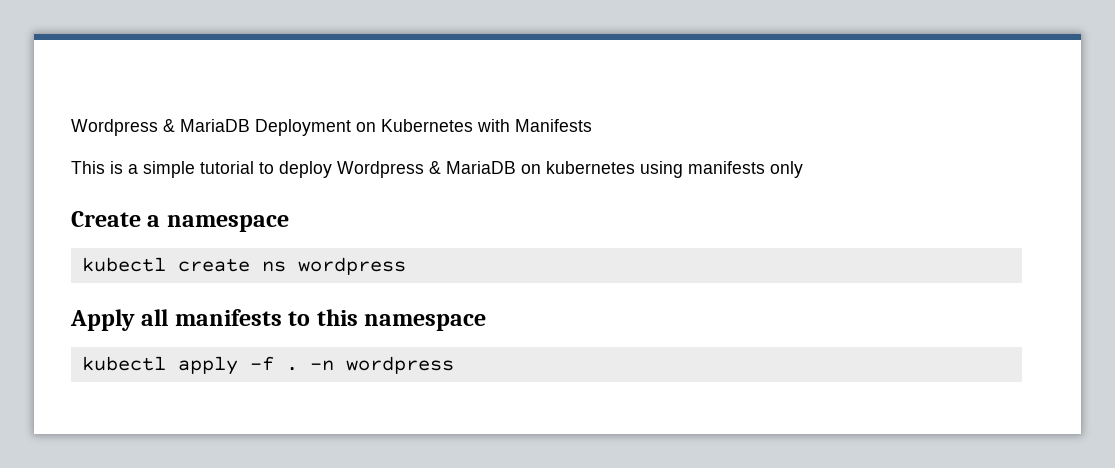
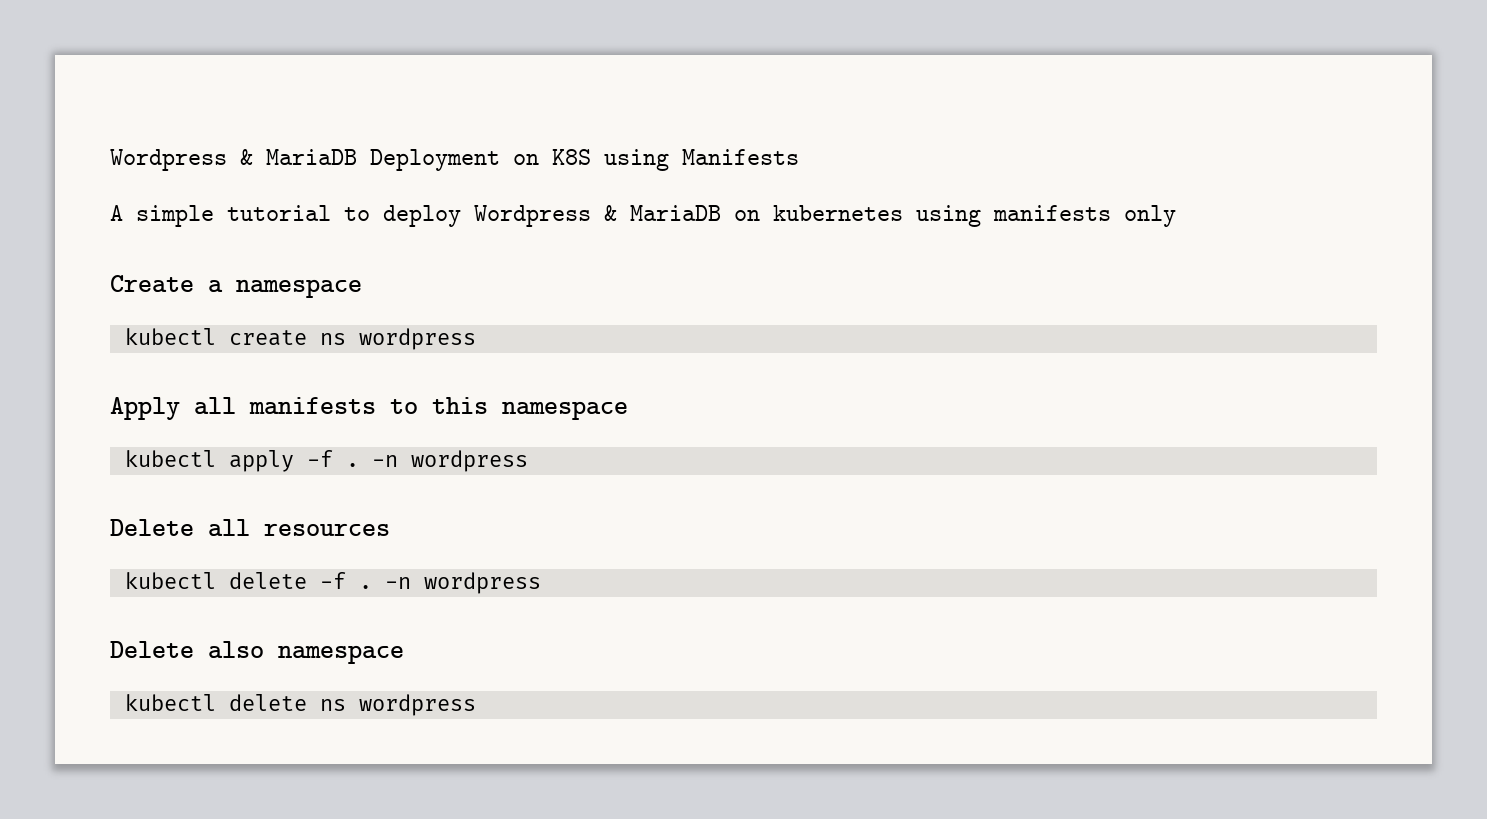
- Wordpress & MariaDB Deployment on Kubernetes with Manifests
+ Wordpress & MariaDB Deployment on K8S using Manifests
- This is a simple tutorial to deploy Wordpress & MariaDB on kubernetes using manifests only
+ A simple tutorial to deploy Wordpress & MariaDB on kubernetes using manifests only
+ Delete all resources
+ kubectl delete -f . -n wordpress
+ Delete also namespace
+ kubectl delete ns wordpress

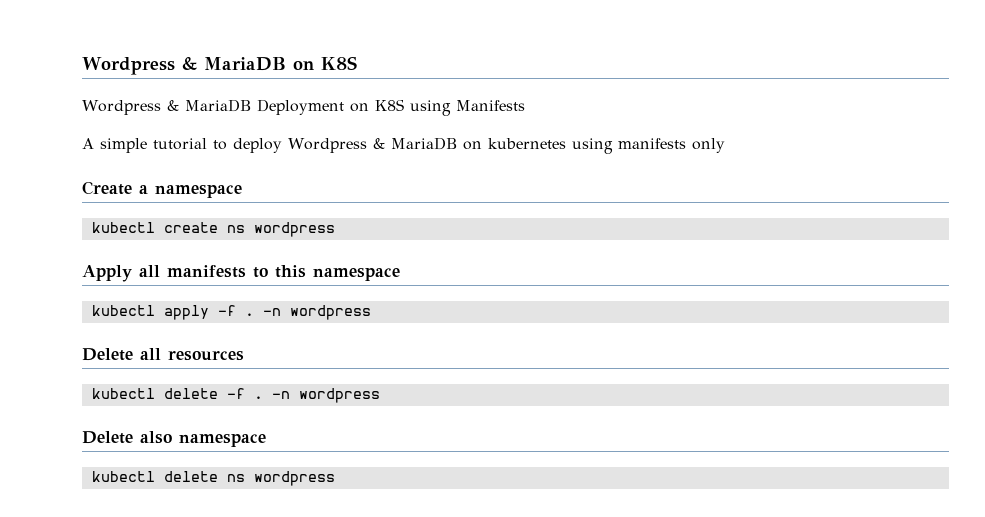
+ Wordpress & MariaDB on K8S

